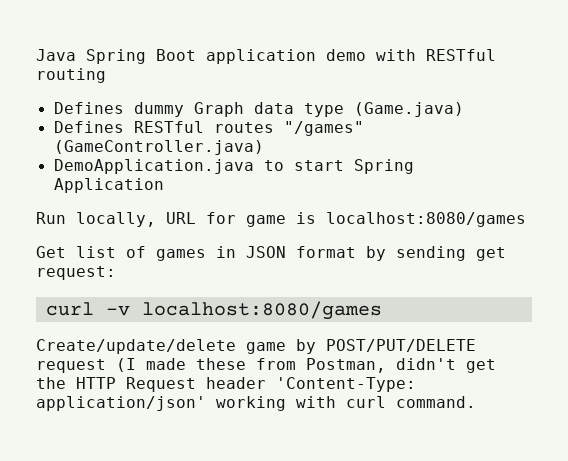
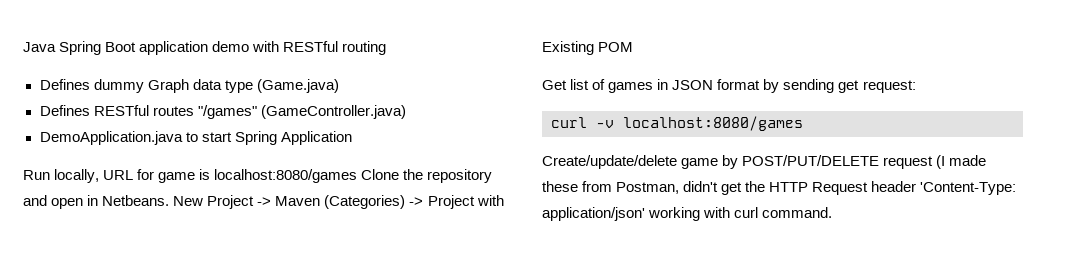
- Run locally, URL for game is localhost:8080/games
+ Run locally, URL for game is localhost:8080/games Clone the repository and open in Netbeans. New Project -> Maven (Categories) -> Project with Existing POM

